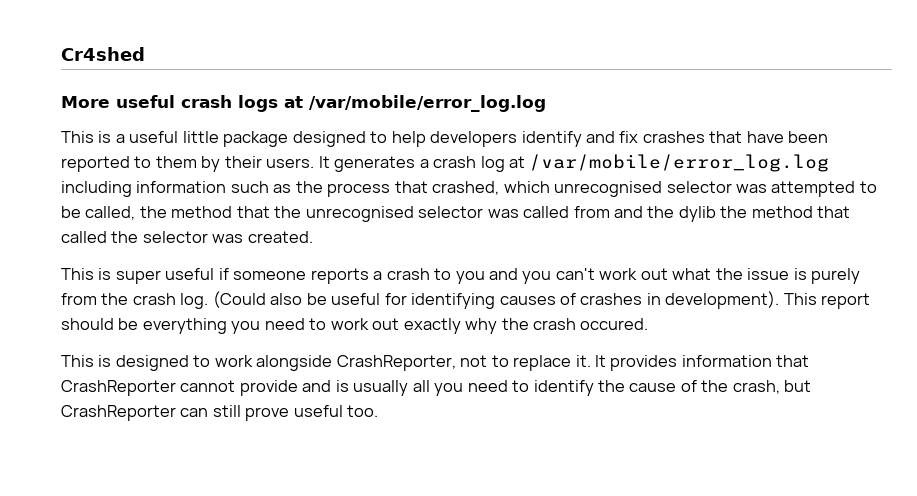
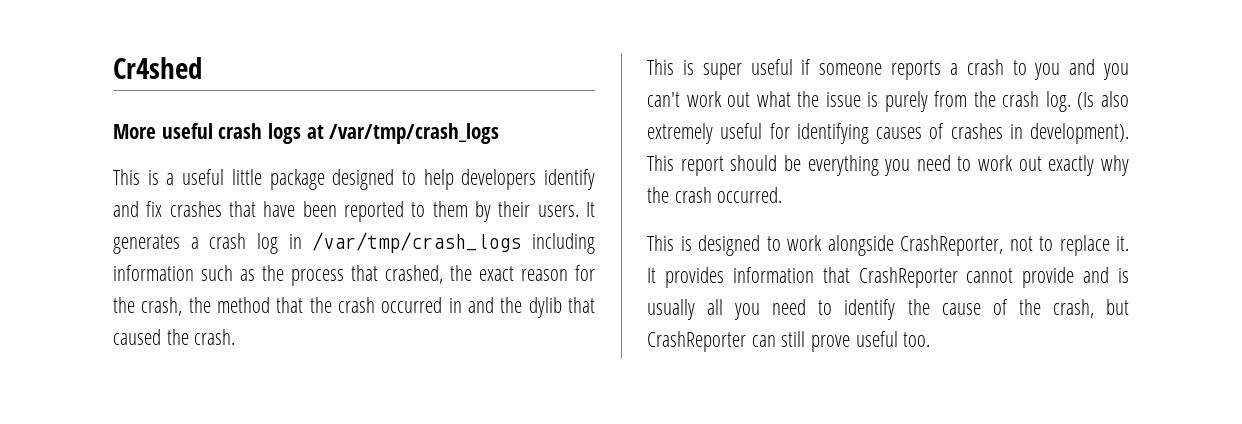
- More useful crash logs at /var/mobile/error_log.log
+ More useful crash logs at /var/tmp/crash_logs
- It generates a crash log at /var/mobile/error_log.log including information such as the process that crashed, which unrecognised selector was attempted to be called, the method that the unrecognised selector was called from and the dylib the method that called the selector was created.
+ It generates a crash log in /var/tmp/crash_logs including information such as the process that crashed, the exact reason for the crash, the method that the crash occurred in and the dylib that caused the crash.
- (Could also be useful for identifying causes of crashes in development).
+ (Is also extremely useful for identifying causes of crashes in development).
- This report should be everything you need to work out exactly why the crash occured.
+ This report should be everything you need to work out exactly why the crash occurred.

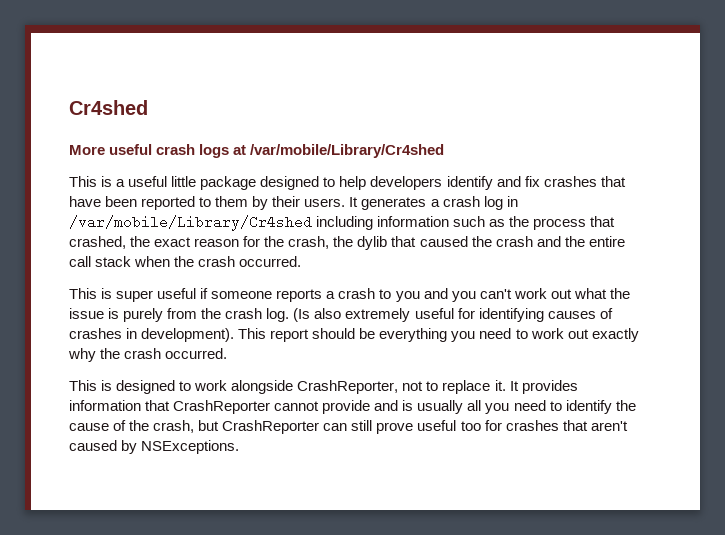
- More useful crash logs at /var/tmp/crash_logs
+ More useful crash logs at /var/mobile/Library/Cr4shed
- It generates a crash log in /var/tmp/crash_logs including information such as the process that crashed, the exact reason for the crash, the method that the crash occurred in and the dylib that caused the crash.
+ It generates a crash log in /var/mobile/Library/Cr4shed including information such as the process that crashed, the exact reason for the crash, the dylib that caused the crash and the entire call stack when the crash occurred.
- It provides information that CrashReporter cannot provide and is usually all you need to identify the cause of the crash, but CrashReporter can still prove useful too.
+ It provides information that CrashReporter cannot provide and is usually all you need to identify the cause of the crash, but CrashReporter can still prove useful too for crashes that aren't caused by NSExceptions.

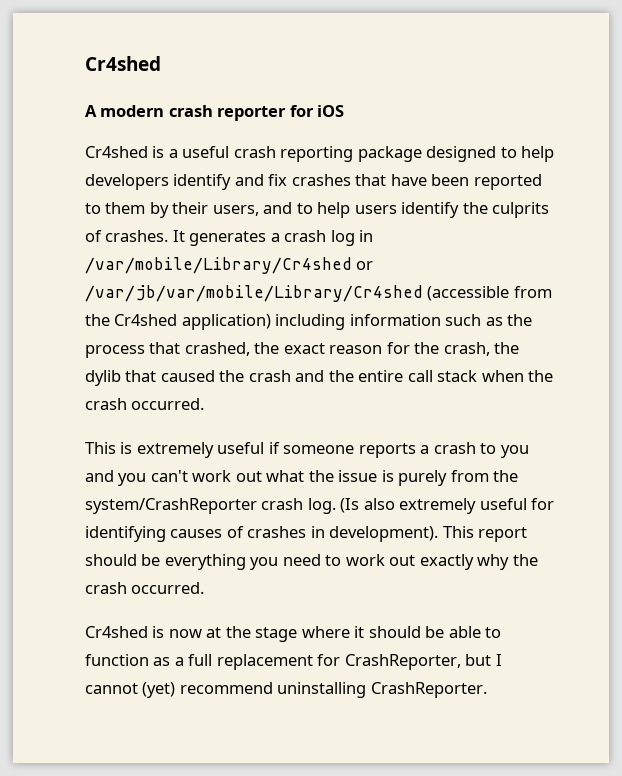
- More useful crash logs at /var/mobile/Library/Cr4shed
- This is a useful little package designed to help developers identify and fix crashes that have been reported to them by their users.
+ A modern crash reporter for iOS
+ Cr4shed is a useful crash reporting package designed to help developers identify and fix crashes that have been reported to them by their users, and to help users identify the culprits of crashes.
- It generates a crash log in /var/mobile/Library/Cr4shed including information such as the process that crashed, the exact reason for the crash, the dylib that caused the crash and the entire call stack when the crash occurred.
+ It generates a crash log in /var/mobile/Library/Cr4shed or /var/jb/var/mobile/Library/Cr4shed (accessible from the Cr4shed application) including information such as the process that crashed, the exact reason for the crash, the dylib that caused the crash and the entire call stack when the crash occurred.
- This is super useful if someone reports a crash to you and you can't work out what the issue is purely from the crash log.
+ This is extremely useful if someone reports a crash to you and you can't work out what the issue is purely from the system/CrashReporter crash log.
- This is designed to work alongside CrashReporter, not to replace it. It provides information that CrashReporter cannot provide and is usually all you need to identify the cause of the crash, but CrashReporter can still prove useful too for crashes that aren't caused by NSExceptions.
+ Cr4shed is now at the stage where it should be able to function as a full replacement for CrashReporter, but I cannot (yet) recommend uninstalling CrashReporter.

